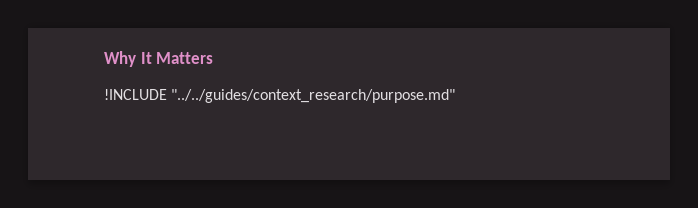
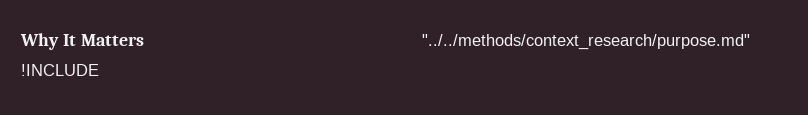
- !INCLUDE "../../guides/context_research/purpose.md"
+ !INCLUDE "../../methods/context_research/purpose.md"

